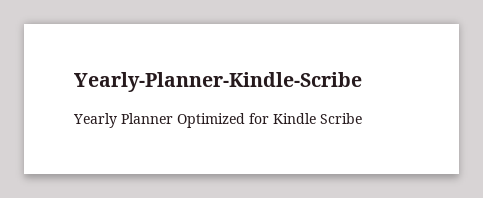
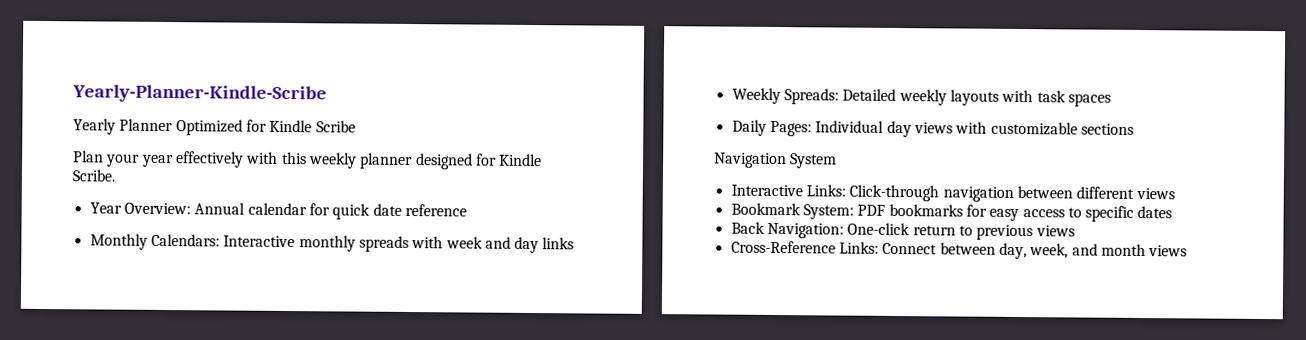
+ Plan your year effectively with this weekly planner designed for Kindle Scribe.
+ Year Overview: Annual calendar for quick date reference
+ Monthly Calendars: Interactive monthly spreads with week and day links
+ Weekly Spreads: Detailed weekly layouts with task spaces
+ Daily Pages: Individual day views with customizable sections
+ Navigation System
+ Interactive Links: Click-through navigation between different views
+ Bookmark System: PDF bookmarks for easy access to specific dates
+ Back Navigation: One-click return to previous views
+ Cross-Reference Links: Connect between day, week, and month views

